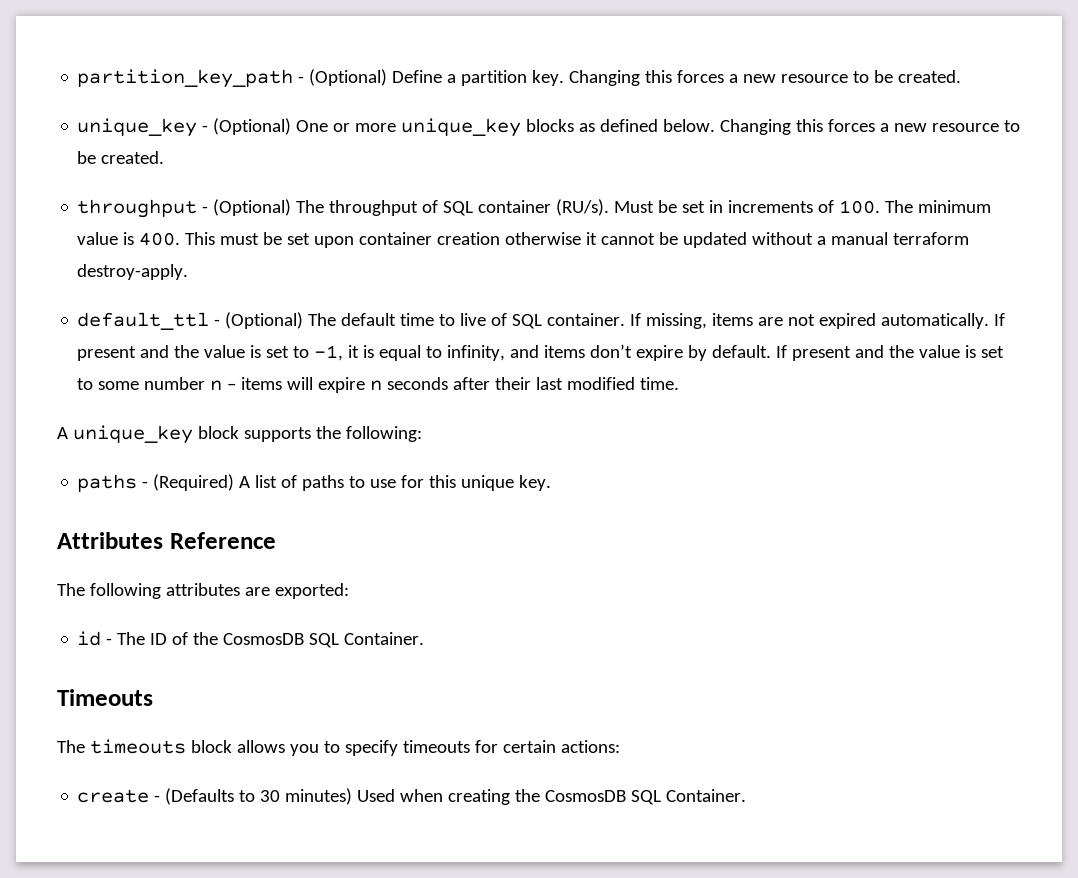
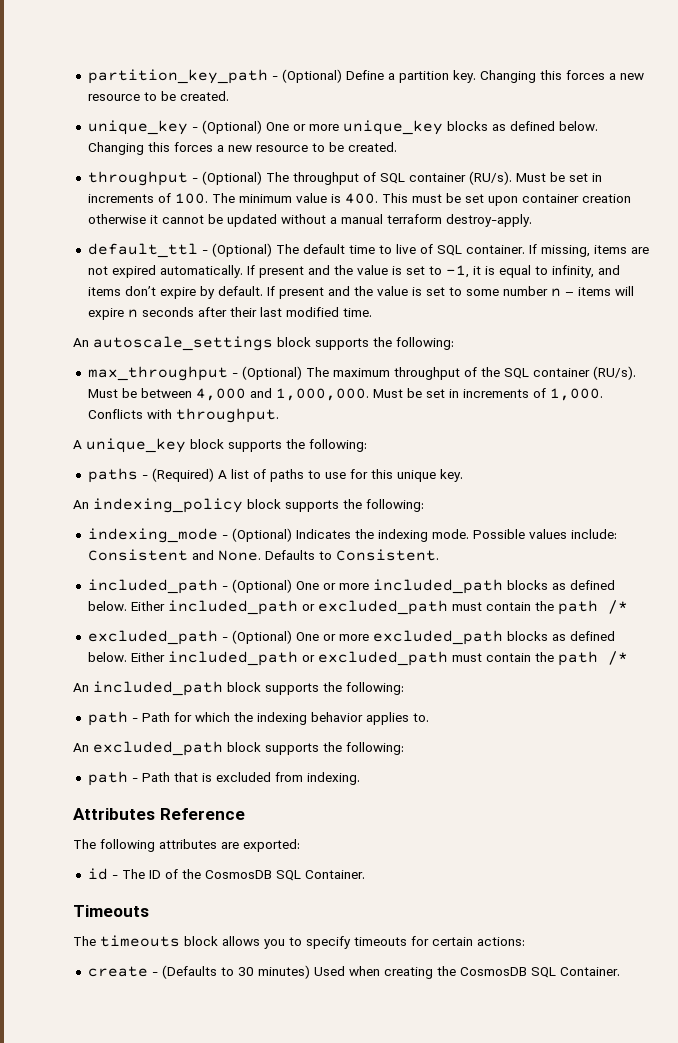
+ An autoscale_settings block supports the following:
+ max_throughput - (Optional) The maximum throughput of the SQL container (RU/s). Must be between 4,000 and 1,000,000. Must be set in increments of 1,000. Conflicts with throughput.
+ An indexing_policy block supports the following:
+ indexing_mode - (Optional) Indicates the indexing mode. Possible values include: Consistent and None. Defaults to Consistent.
+ included_path - (Optional) One or more included_path blocks as defined below. Either included_path or excluded_path must contain the path /*
+ excluded_path - (Optional) One or more excluded_path blocks as defined below. Either included_path or excluded_path must contain the path /*
+ An included_path block supports the following:
+ path - Path for which the indexing behavior applies to.
+ An excluded_path block supports the following:
+ path - Path that is excluded from indexing.

